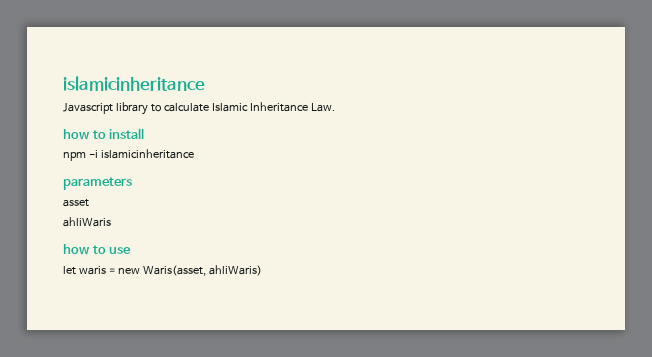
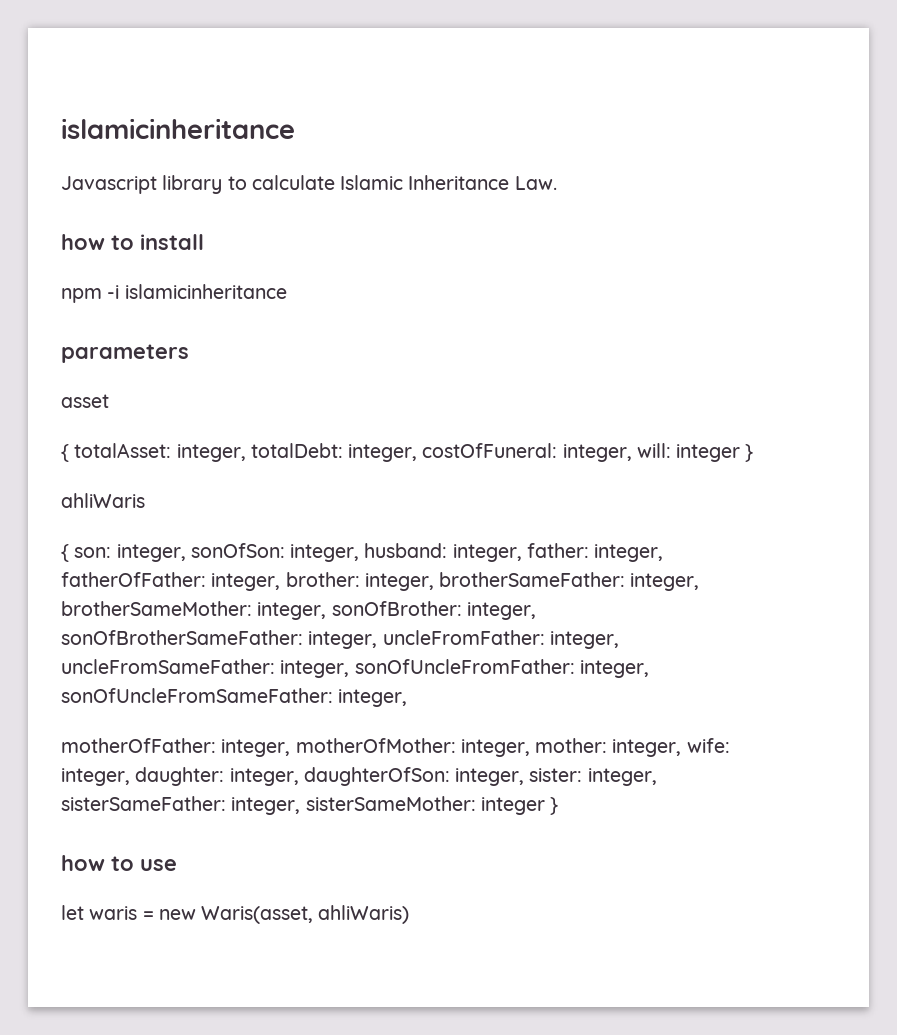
+ { totalAsset: integer, totalDebt: integer, costOfFuneral: integer, will: integer }
  ahliWaris
+ { son: integer, sonOfSon: integer, husband: integer, father: integer, fatherOfFather: integer, brother: integer, brotherSameFather: integer, brotherSameMother: integer, sonOfBrother: integer, sonOfBrotherSameFather: integer, uncleFromFather: integer, uncleFromSameFather: integer, sonOfUncleFromFather: integer, sonOfUncleFromSameFather: integer,
+ motherOfFather: integer, motherOfMother: integer, mother: integer, wife: integer, daughter: integer, daughterOfSon: integer, sister: integer, sisterSameFather: integer, sisterSameMother: integer }

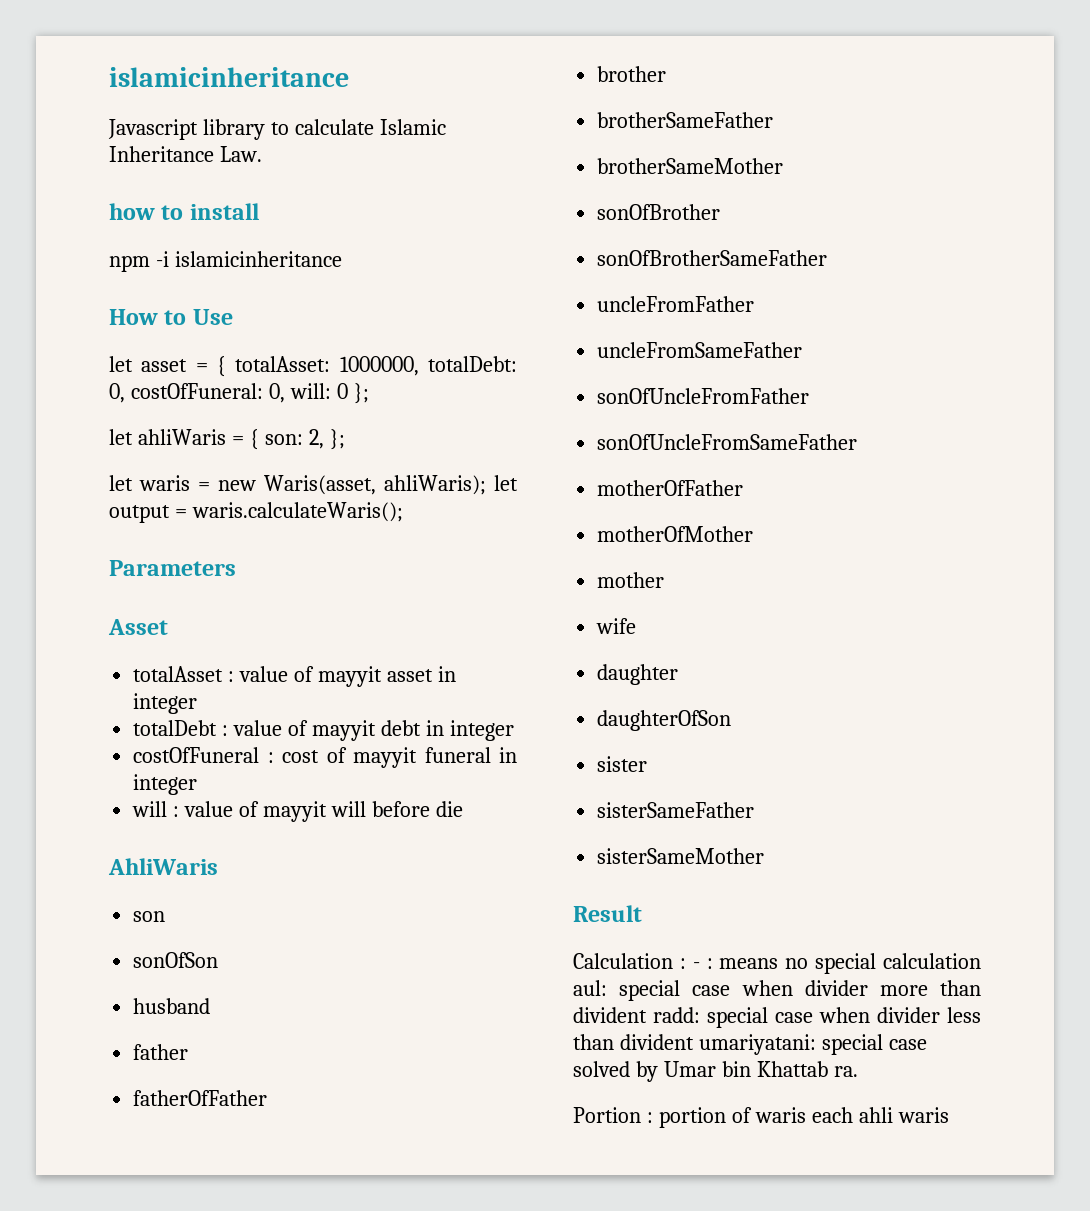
- parameters
- asset
- { totalAsset: integer, totalDebt: integer, costOfFuneral: integer, will: integer }
- ahliWaris
- { son: integer, sonOfSon: integer, husband: integer, father: integer, fatherOfFather: integer, brother: integer, brotherSameFather: integer, brotherSameMother: integer, sonOfBrother: integer, sonOfBrotherSameFather: integer, uncleFromFather: integer, uncleFromSameFather: integer, sonOfUncleFromFather: integer, sonOfUncleFromSameFather: integer,
- motherOfFather: integer, motherOfMother: integer, mother: integer, wife: integer, daughter: integer, daughterOfSon: integer, sister: integer, sisterSameFather: integer, sisterSameMother: integer }
- how to use
+ How to Use
+ let asset = { totalAsset: 1000000, totalDebt: 0, costOfFuneral: 0, will: 0 };
+ let ahliWaris = { son: 2, };
- let waris = new Waris(asset, ahliWaris)
+ let waris = new Waris(asset, ahliWaris); let output = waris.calculateWaris();
+ Parameters
+ Asset
+ totalAsset : value of mayyit asset in integer
+ totalDebt : value of mayyit debt in integer
+ costOfFuneral : cost of mayyit funeral in integer
+ will : value of mayyit will before die
+ AhliWaris
+ son
+ sonOfSon
+ husband
+ father
+ fatherOfFather
+ brother
+ brotherSameFather
+ brotherSameMother
+ sonOfBrother
+ sonOfBrotherSameFather
+ uncleFromFather
+ uncleFromSameFather
+ sonOfUncleFromFather
+ sonOfUncleFromSameFather
+ motherOfFather
+ motherOfMother
+ mother
+ wife
+ daughter
+ daughterOfSon
+ sister
+ sisterSameFather
+ sisterSameMother
+ Result
+ Calculation : - : means no special calculation aul: special case when divider more than divident radd: special case when divider less than divident umariyatani: special case solved by Umar bin Khattab ra.
+ Portion : portion of waris each ahli waris

